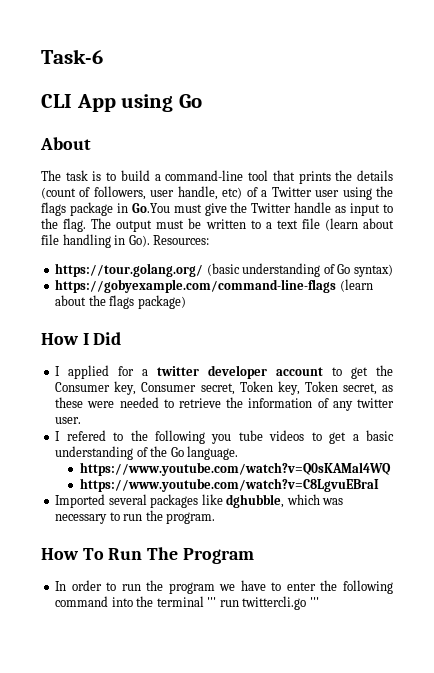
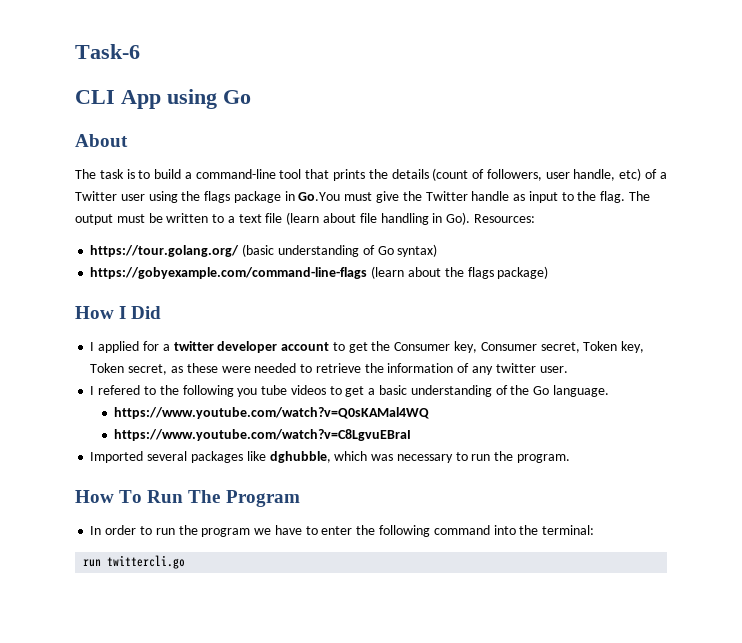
- In order to run the program we have to enter the following command into the terminal ''' run twittercli.go '''
+ In order to run the program we have to enter the following command into the terminal:
+ run twittercli.go

